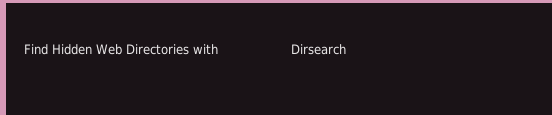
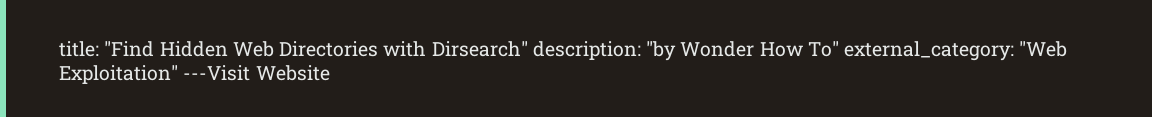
- Find Hidden Web Directories with Dirsearch
+ title: "Find Hidden Web Directories with Dirsearch" description: "by Wonder How To" external_category: "Web Exploitation" ---Visit Website

